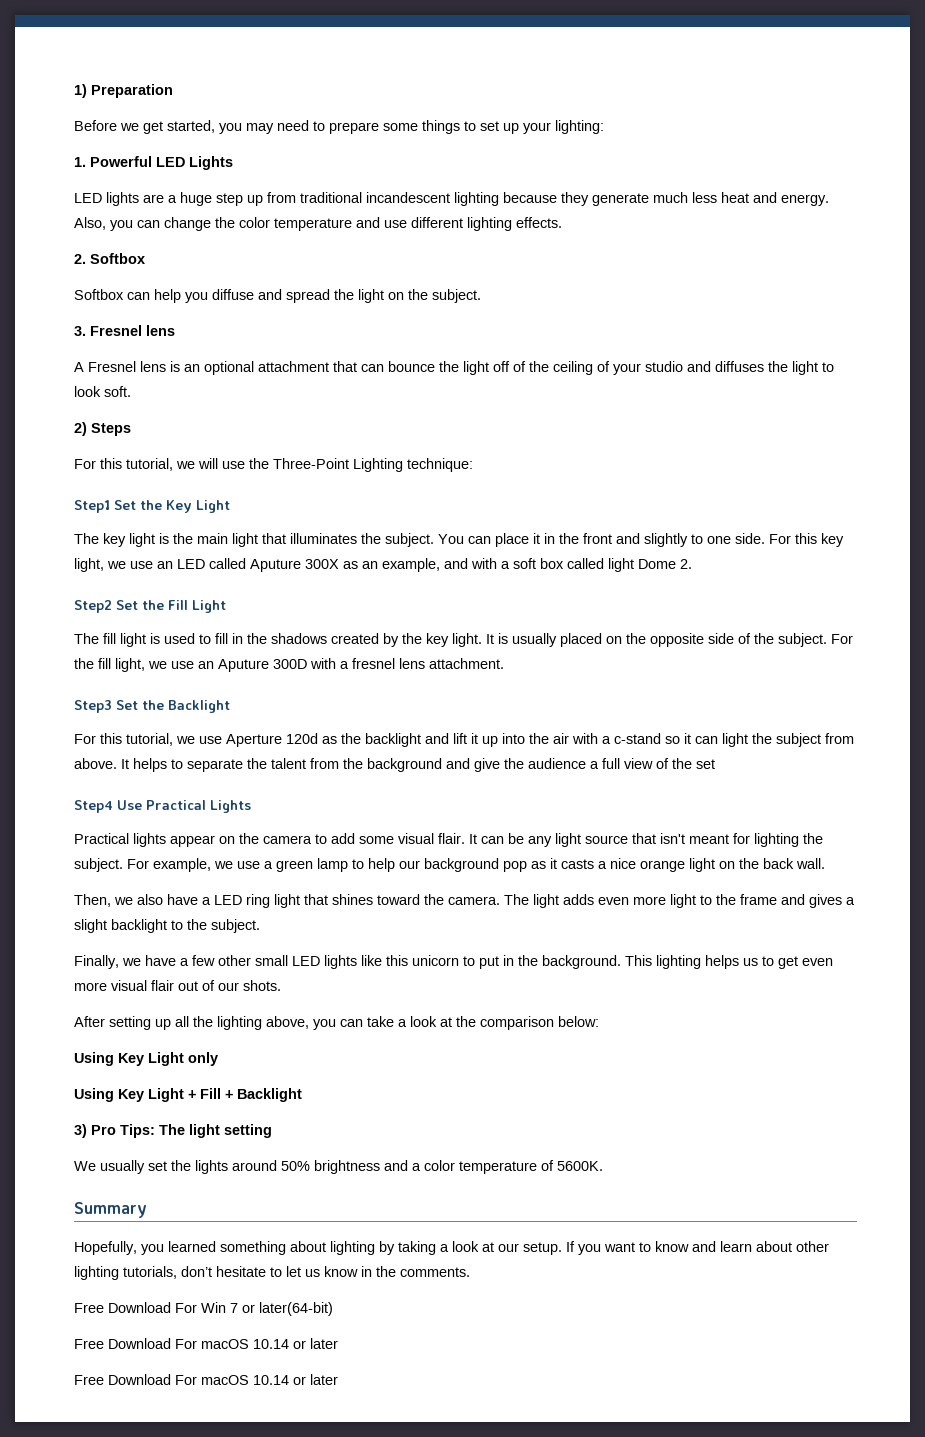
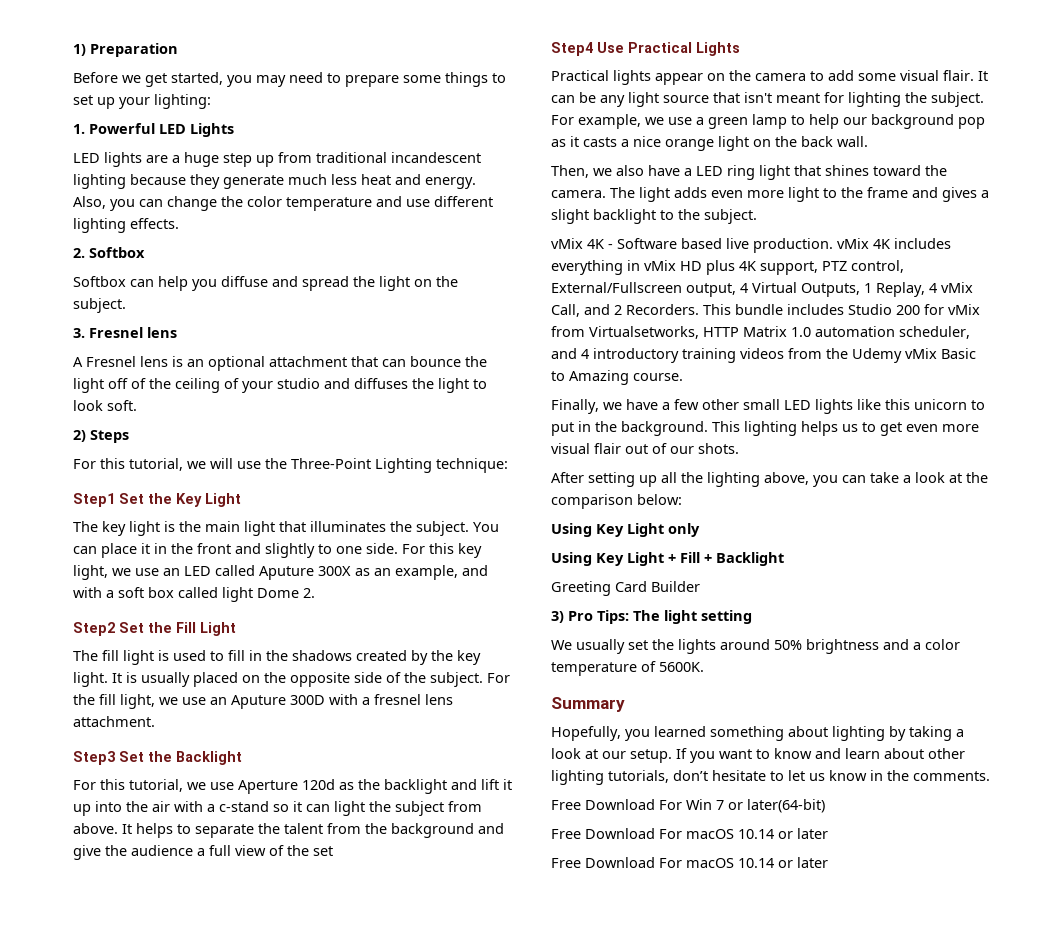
+ vMix 4K - Software based live production. vMix 4K includes everything in vMix HD plus 4K support, PTZ control, External/Fullscreen output, 4 Virtual Outputs, 1 Replay, 4 vMix Call, and 2 Recorders. This bundle includes Studio 200 for vMix from Virtualsetworks, HTTP Matrix 1.0 automation scheduler, and 4 introductory training videos from the Udemy vMix Basic to Amazing course.
+ Greeting Card Builder

